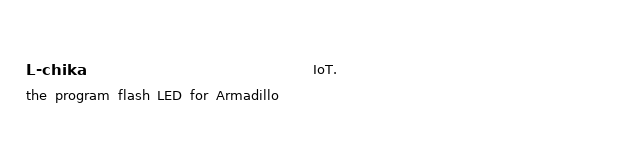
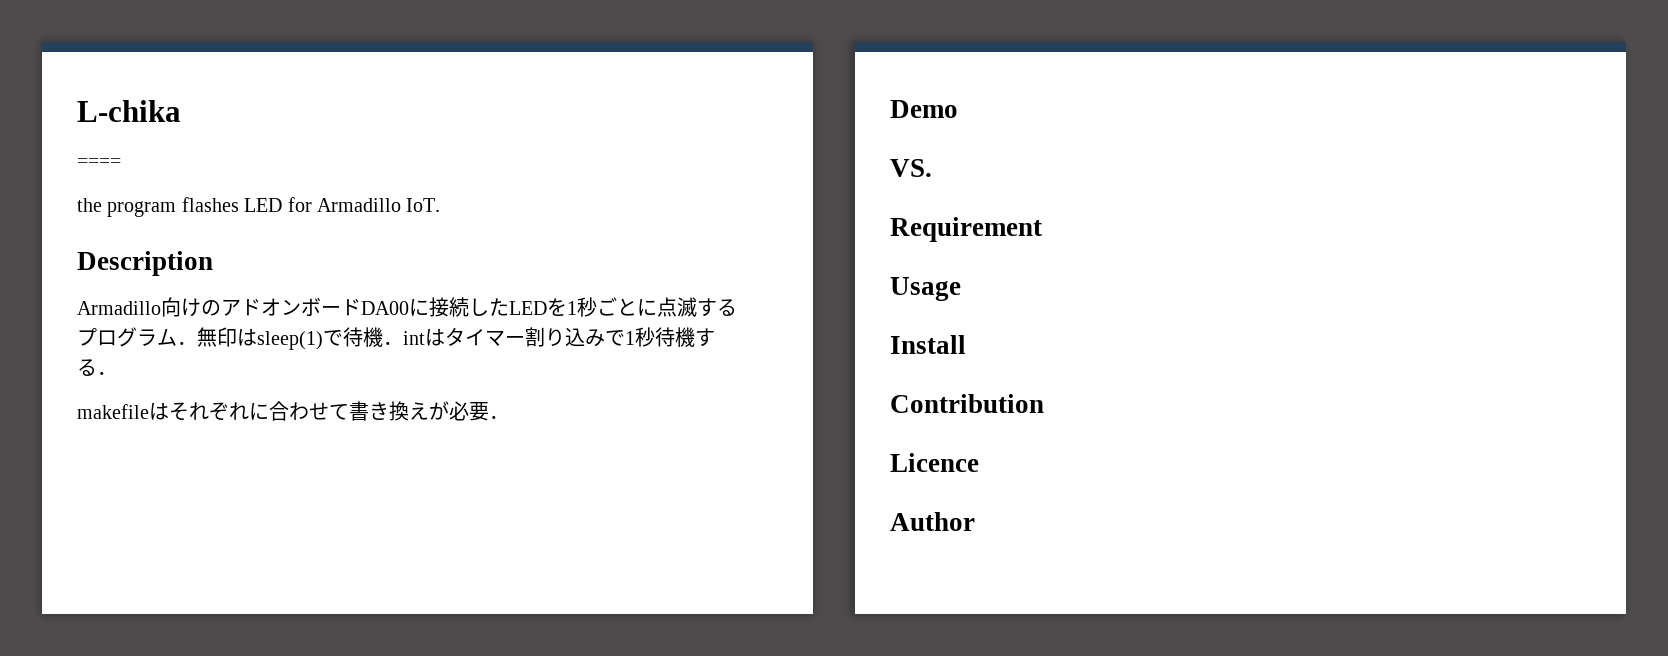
+ ====
- the program flash LED for Armadillo IoT.
+ the program flashes LED for Armadillo IoT.
+ Description
+ Armadillo向けのアドオンボードDA00に接続したLEDを1秒ごとに点滅するプログラム．無印はsleep(1)で待機．intはタイマー割り込みで1秒待機する．
+ makefileはそれぞれに合わせて書き換えが必要．
+ Demo
+ VS.
+ Requirement
+ Usage
+ Install
+ Contribution
+ Licence
+ Author

